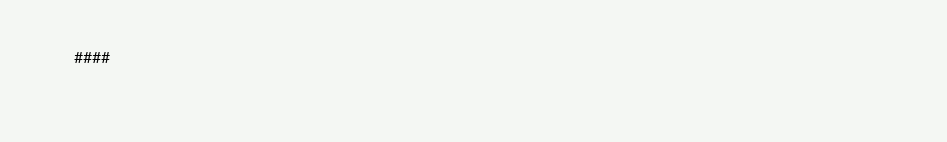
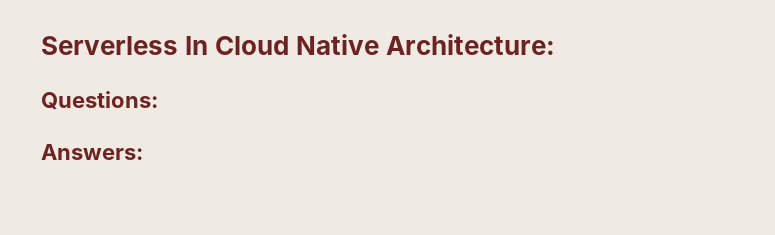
- ####
+ Serverless In Cloud Native Architecture:
+ Questions:
+ Answers:

